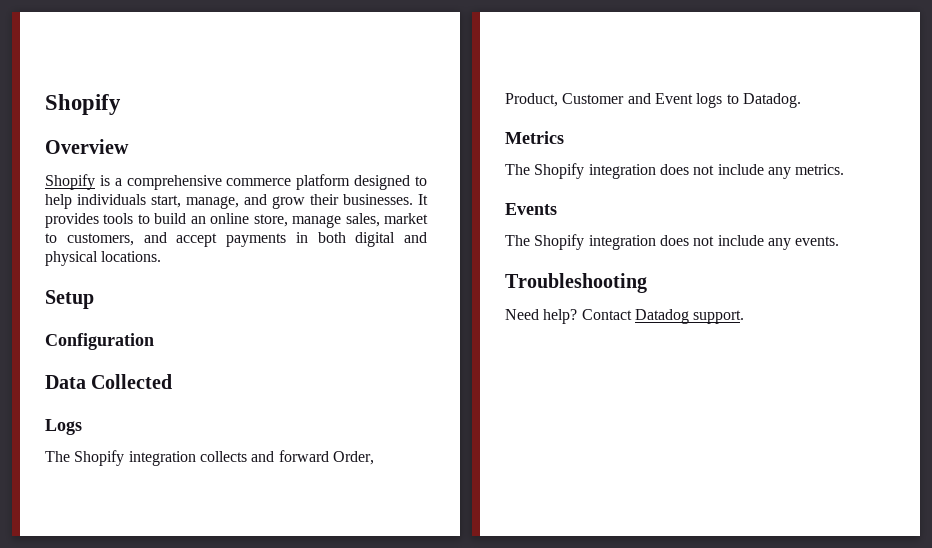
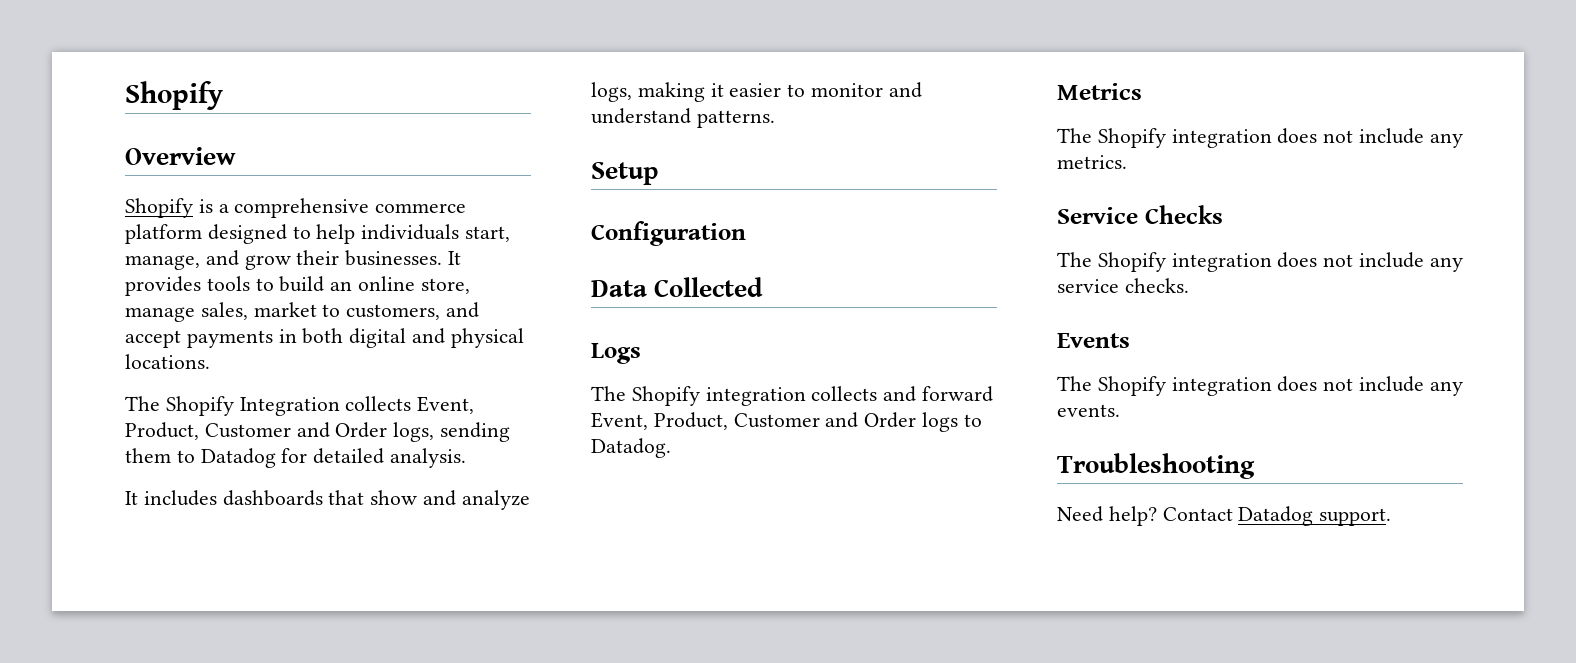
+ The Shopify Integration collects Event, Product, Customer and Order logs, sending them to Datadog for detailed analysis.
+ It includes dashboards that show and analyze logs, making it easier to monitor and understand patterns.
- The Shopify integration collects and forward Order, Product, Customer and Event logs to Datadog.
+ The Shopify integration collects and forward Event, Product, Customer and Order logs to Datadog.
+ Service Checks
+ The Shopify integration does not include any service checks.

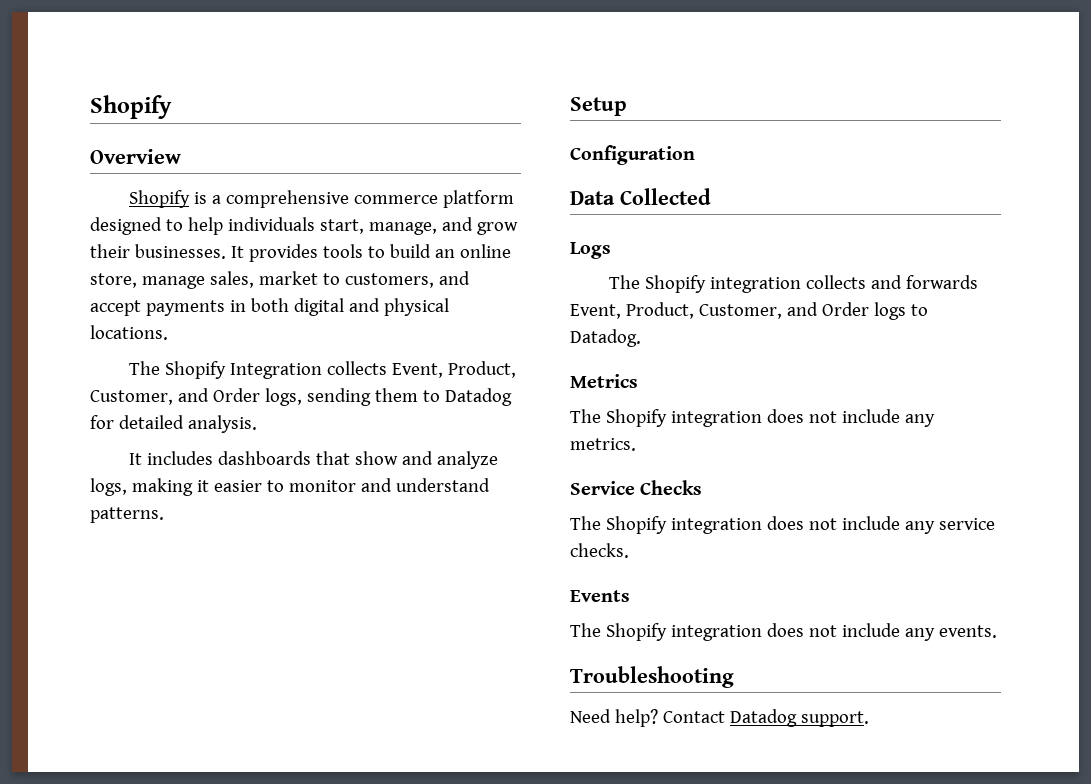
- The Shopify Integration collects Event, Product, Customer and Order logs, sending them to Datadog for detailed analysis.
+ The Shopify Integration collects Event, Product, Customer, and Order logs, sending them to Datadog for detailed analysis.
- The Shopify integration collects and forward Event, Product, Customer and Order logs to Datadog.
+ The Shopify integration collects and forwards Event, Product, Customer, and Order logs to Datadog.

